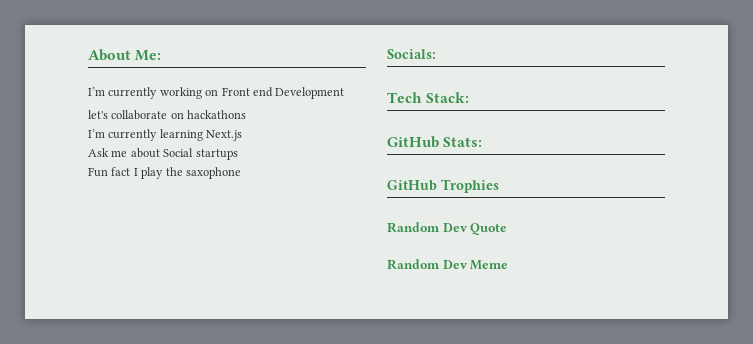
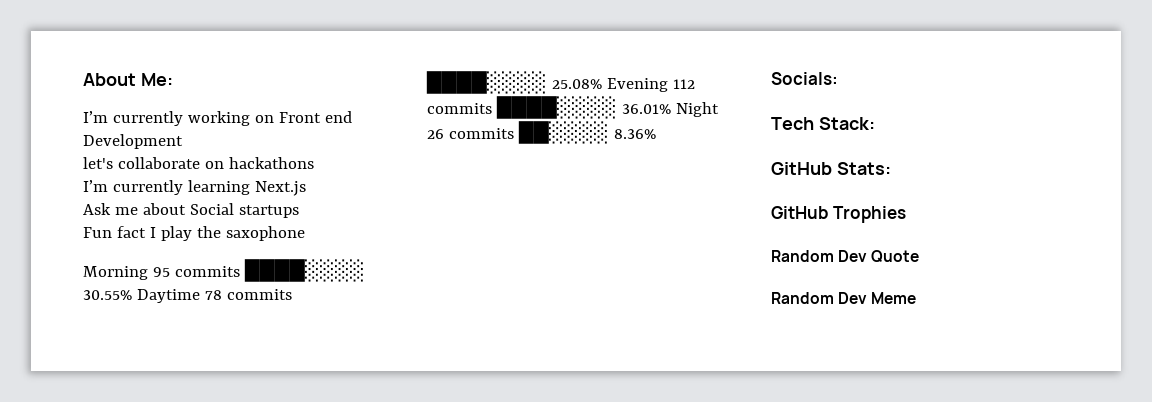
+ Morning 95 commits ████░░░░ 30.55% Daytime 78 commits ████░░░░ 25.08% Evening 112 commits ████░░░░ 36.01% Night 26 commits ██░░░░ 8.36%

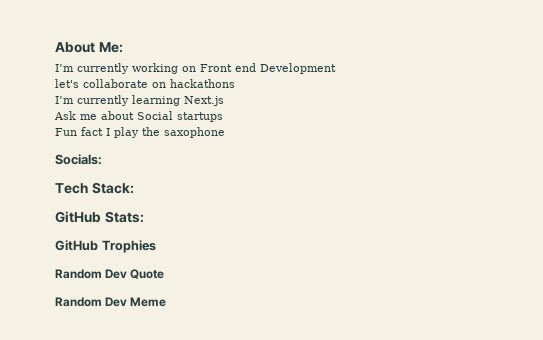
- Morning 95 commits ████░░░░ 30.55% Daytime 78 commits ████░░░░ 25.08% Evening 112 commits ████░░░░ 36.01% Night 26 commits ██░░░░ 8.36%

